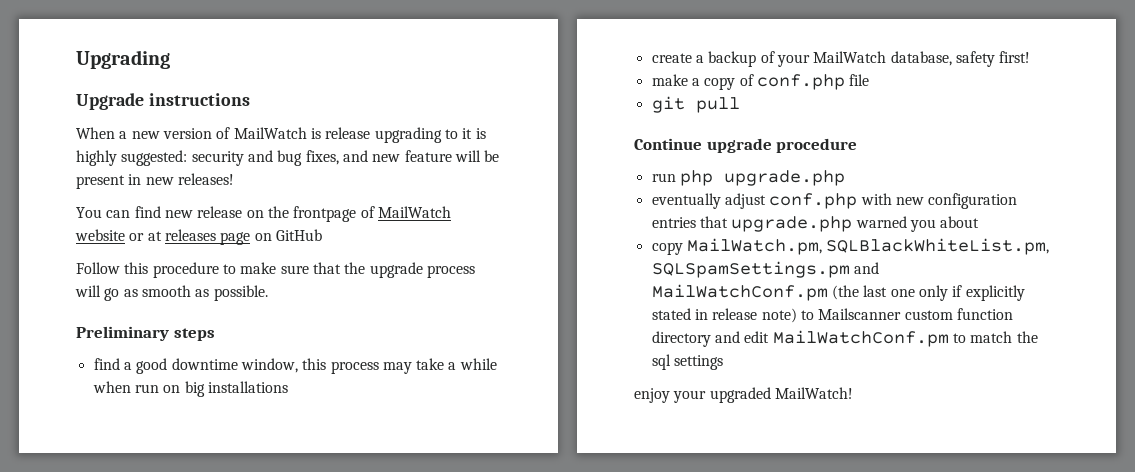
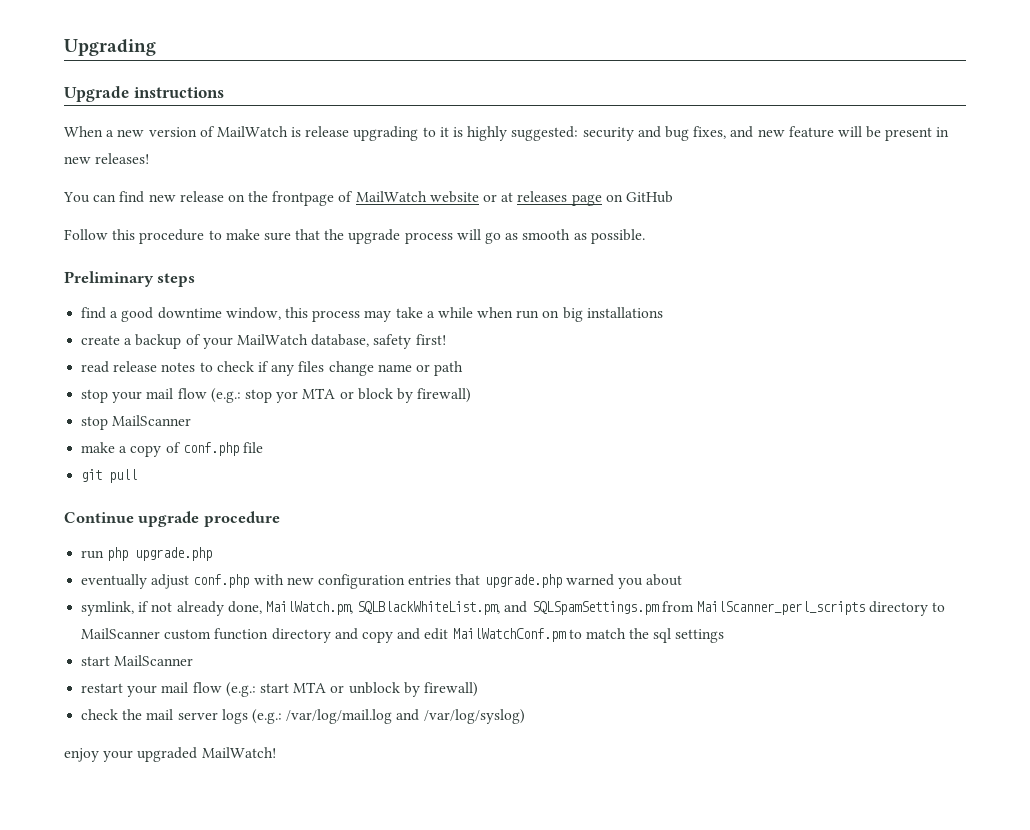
+ read release notes to check if any files change name or path
+ stop your mail flow (e.g.: stop yor MTA or block by firewall)
+ stop MailScanner
- copy MailWatch.pm, SQLBlackWhiteList.pm, SQLSpamSettings.pm and MailWatchConf.pm (the last one only if explicitly stated in release note) to Mailscanner custom function directory and edit MailWatchConf.pm to match the sql settings
+ symlink, if not already done, MailWatch.pm, SQLBlackWhiteList.pm, and SQLSpamSettings.pm from MailScanner_perl_scripts directory to MailScanner custom function directory and copy and edit MailWatchConf.pm to match the sql settings
+ start MailScanner
+ restart your mail flow (e.g.: start MTA or unblock by firewall)
+ check the mail server logs (e.g.: /var/log/mail.log and /var/log/syslog)

